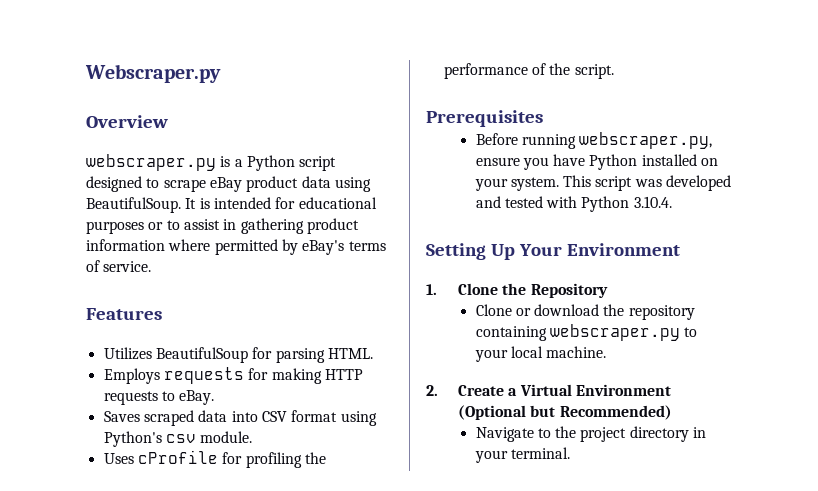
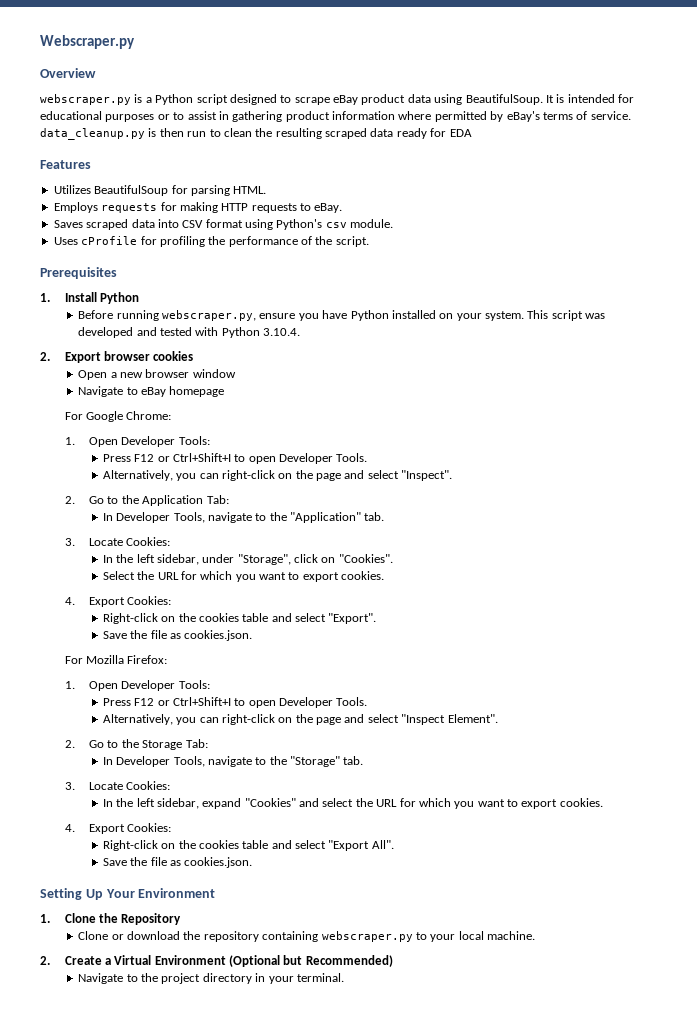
- It is intended for educational purposes or to assist in gathering product information where permitted by eBay's terms of service.
+ It is intended for educational purposes or to assist in gathering product information where permitted by eBay's terms of service. data_cleanup.py is then run to clean the resulting scraped data ready for EDA
+ 1. Install Python
+ 2. Export browser cookies
+ Open a new browser window
+ Navigate to eBay homepage
+ For Google Chrome:
+ 1. Open Developer Tools:
+ Press F12 or Ctrl+Shift+I to open Developer Tools.
+ Alternatively, you can right-click on the page and select "Inspect".
+ 2. Go to the Application Tab:
+ In Developer Tools, navigate to the "Application" tab.
+ 3. Locate Cookies:
+ In the left sidebar, under "Storage", click on "Cookies".
+ Select the URL for which you want to export cookies.
+ 4. Export Cookies:
+ Right-click on the cookies table and select "Export".
+ Save the file as cookies.json.
+ For Mozilla Firefox:
+ 1. Open Developer Tools:
+ Press F12 or Ctrl+Shift+I to open Developer Tools.
+ Alternatively, you can right-click on the page and select "Inspect Element".
+ 2. Go to the Storage Tab:
+ In Developer Tools, navigate to the "Storage" tab.
+ 3. Locate Cookies:
+ In the left sidebar, expand "Cookies" and select the URL for which you want to export cookies.
+ 4. Export Cookies:
+ Right-click on the cookies table and select "Export All".
+ Save the file as cookies.json.

